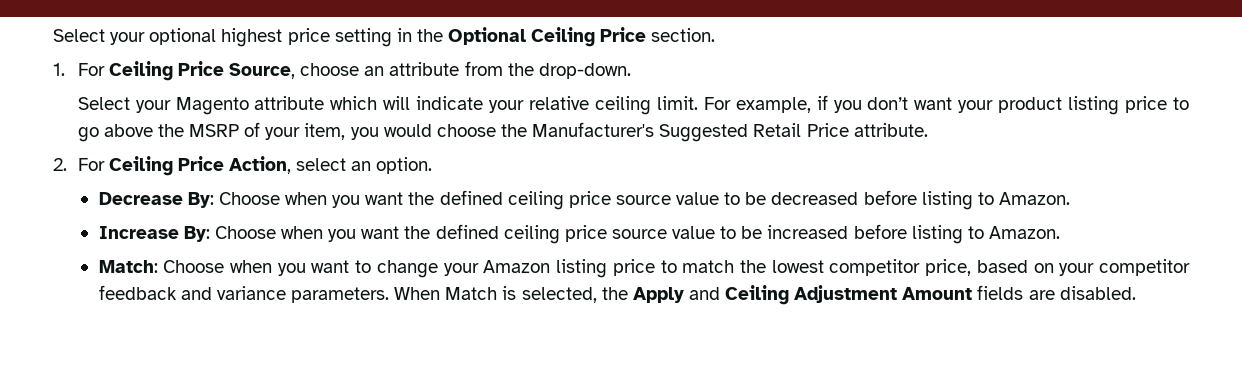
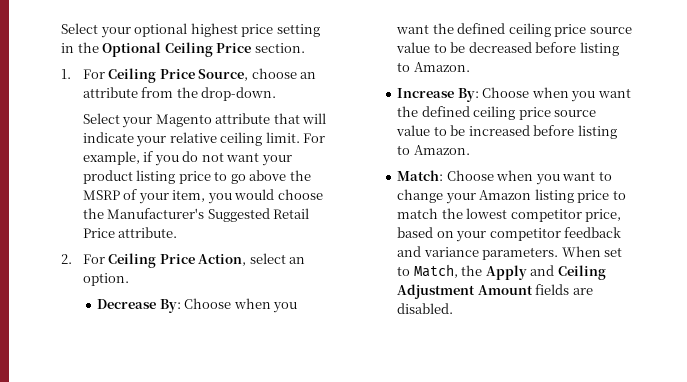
- Select your Magento attribute which will indicate your relative ceiling limit.
+ Select your Magento attribute that will indicate your relative ceiling limit.
- For example, if you don’t want your product listing price to go above the MSRP of your item, you would choose the Manufacturer's Suggested Retail Price attribute.
+ For example, if you do not want your product listing price to go above the MSRP of your item, you would choose the Manufacturer's Suggested Retail Price attribute.
- When Match is selected, the Apply and Ceiling Adjustment Amount fields are disabled.
+ When set to Match, the Apply and Ceiling Adjustment Amount fields are disabled.

